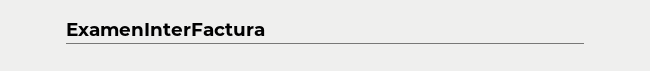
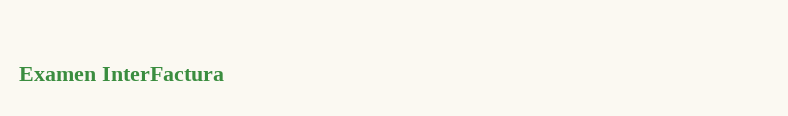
- ExamenInterFactura
+ Examen InterFactura

